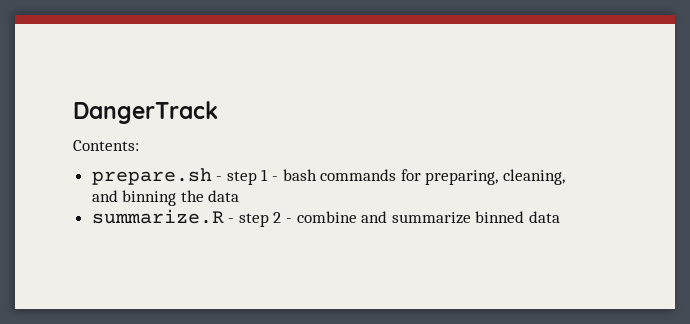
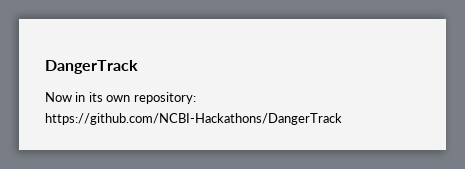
- Contents:
- prepare.sh - step 1 - bash commands for preparing, cleaning, and binning the data
- summarize.R - step 2 - combine and summarize binned data
+ Now in its own repository: https://github.com/NCBI-Hackathons/DangerTrack

